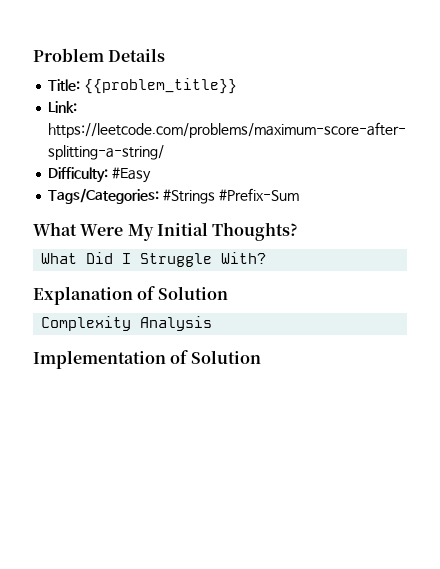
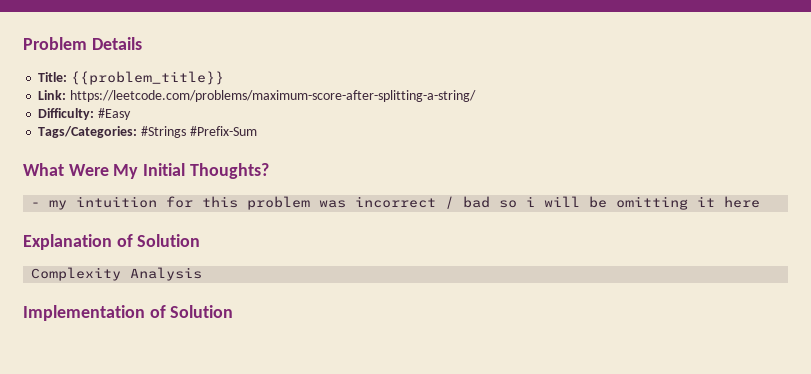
- What Did I Struggle With?
+ - my intuition for this problem was incorrect / bad so i will be omitting it here

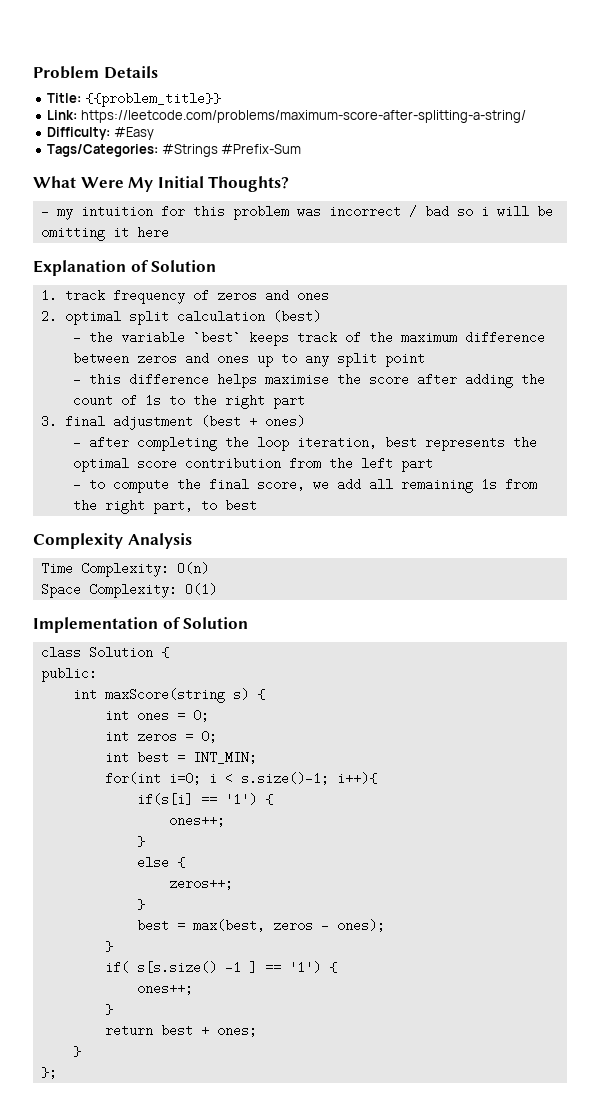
+ 1. track frequency of zeros and ones
+ 2. optimal split calculation (best)
+ - the variable `best` keeps track of the maximum difference between zeros and ones up to any split point
+ - this difference helps maximise the score after adding the count of 1s to the right part
+ 3. final adjustment (best + ones)
+ - after completing the loop iteration, best represents the optimal score contribution from the left part
+ - to compute the final score, we add all remaining 1s from the right part, to best
  Complexity Analysis
+ Time Complexity: O(n)
+ Space Complexity: O(1)
  Implementation of Solution
+ class Solution {
+ public:
+ int maxScore(string s) {
+ int ones = 0;
+ int zeros = 0;
+ int best = INT_MIN;
+ for(int i=0; i < s.size()-1; i++){
+ if(s[i] == '1') {
+ ones++;
+ }
+ else {
+ zeros++;
+ }
+ best = max(best, zeros - ones);
+ }
+ if( s[s.size() -1 ] == '1') {
+ ones++;
+ }
+ return best + ones;
+ }
+ };

